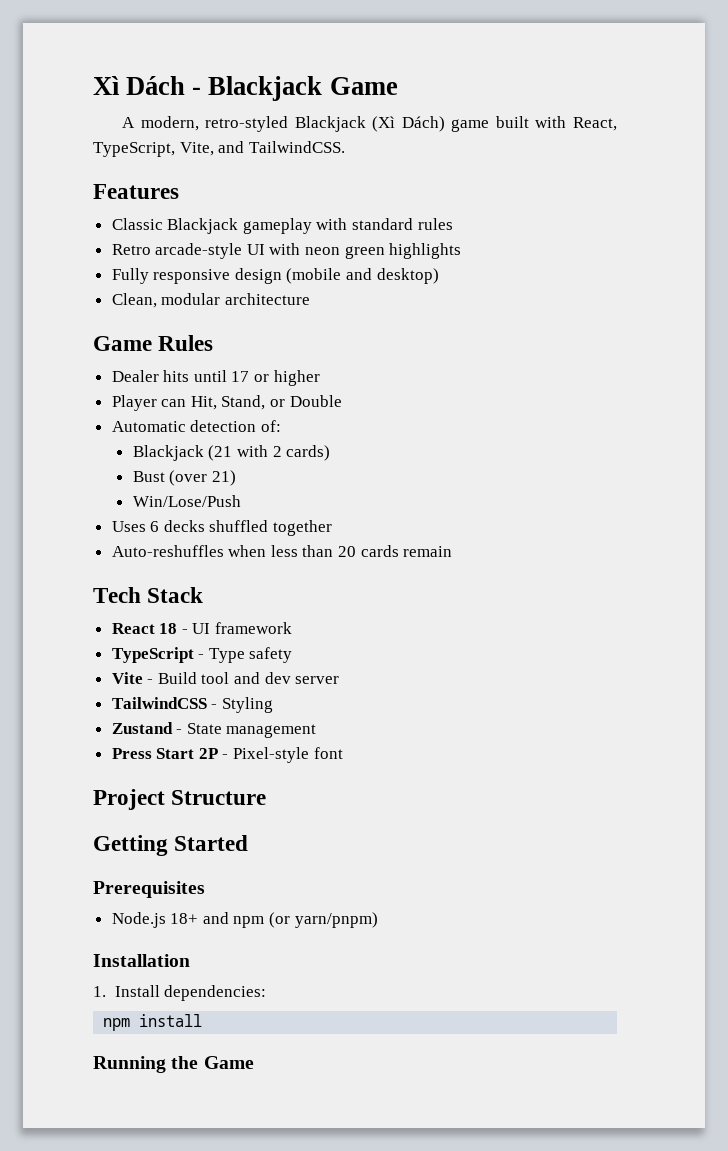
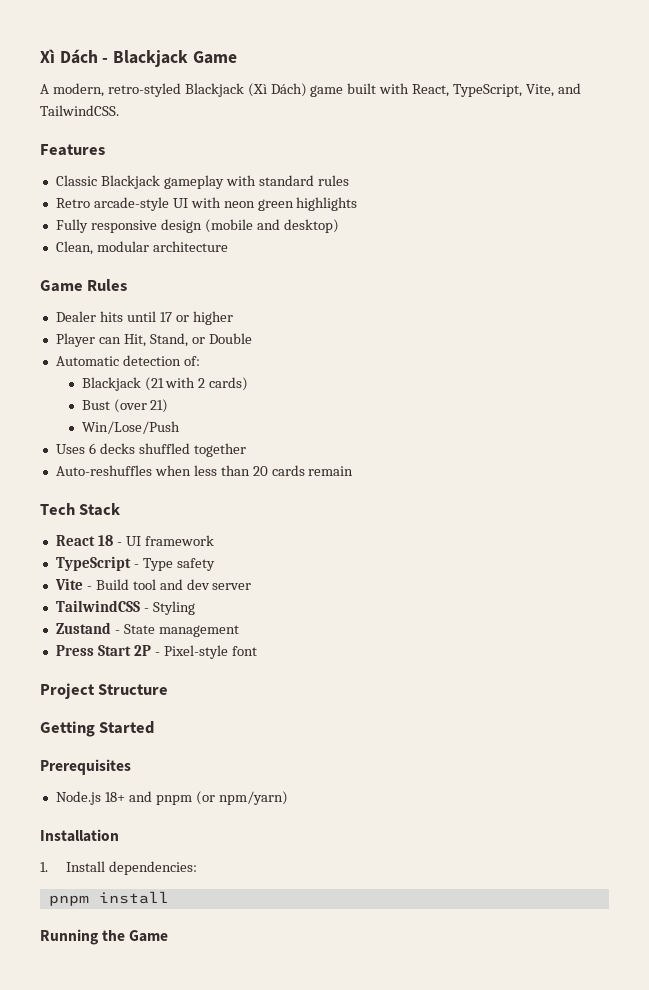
- Node.js 18+ and npm (or yarn/pnpm)
+ Node.js 18+ and pnpm (or npm/yarn)
- npm install
+ pnpm install

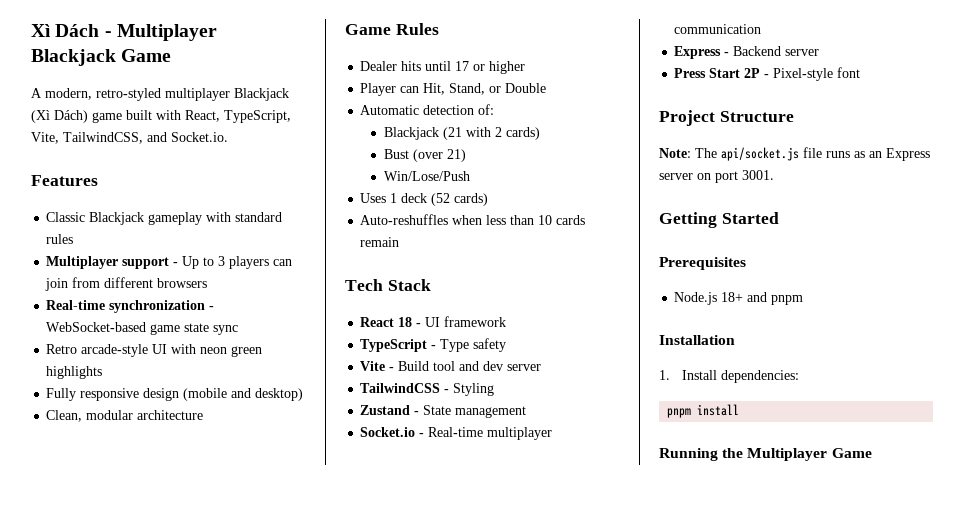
- Xì Dách - Blackjack Game
+ Xì Dách - Multiplayer Blackjack Game
- A modern, retro-styled Blackjack (Xì Dách) game built with React, TypeScript, Vite, and TailwindCSS.
+ A modern, retro-styled multiplayer Blackjack (Xì Dách) game built with React, TypeScript, Vite, TailwindCSS, and Socket.io.
+ Multiplayer support - Up to 3 players can join from different browsers
+ Real-time synchronization - WebSocket-based game state sync
- Uses 6 decks shuffled together
+ Uses 1 deck (52 cards)
- Auto-reshuffles when less than 20 cards remain
+ Auto-reshuffles when less than 10 cards remain
+ Socket.io - Real-time multiplayer communication
+ Express - Backend server
+ Note: The api/socket.js file runs as an Express server on port 3001.
- Node.js 18+ and pnpm (or npm/yarn)
+ Node.js 18+ and pnpm
- Running the Game
+ Running the Multiplayer Game

